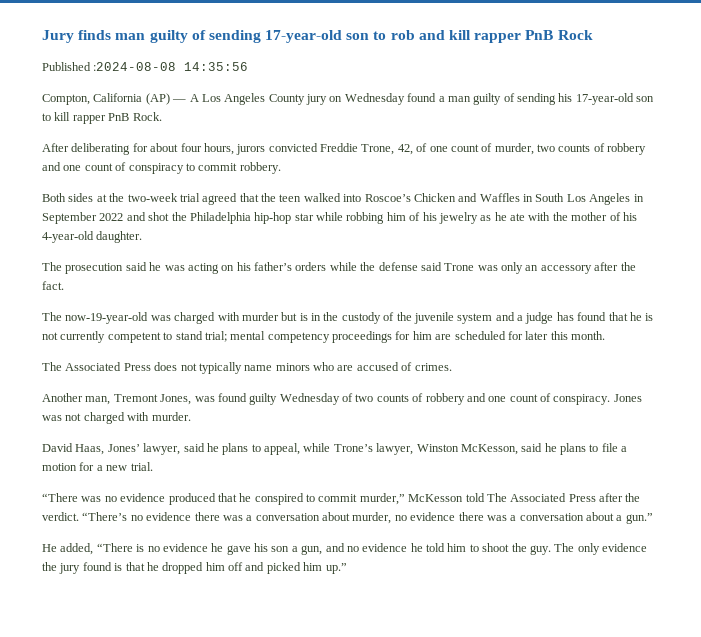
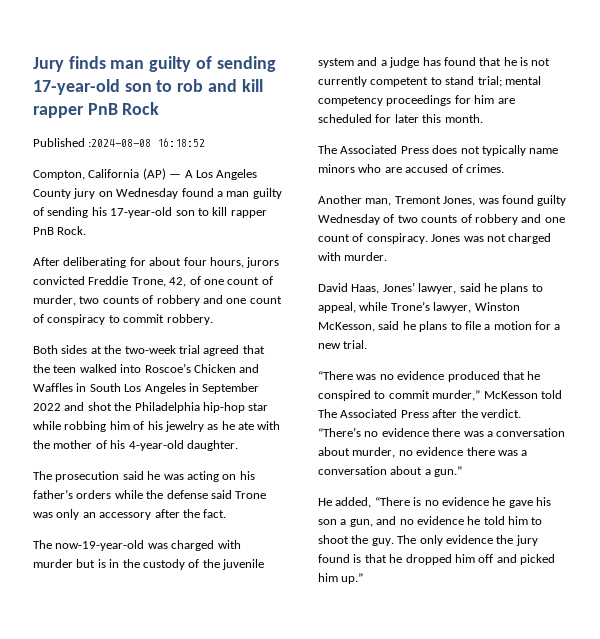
- Published :2024-08-08 14:35:56
+ Published :2024-08-08 16:18:52

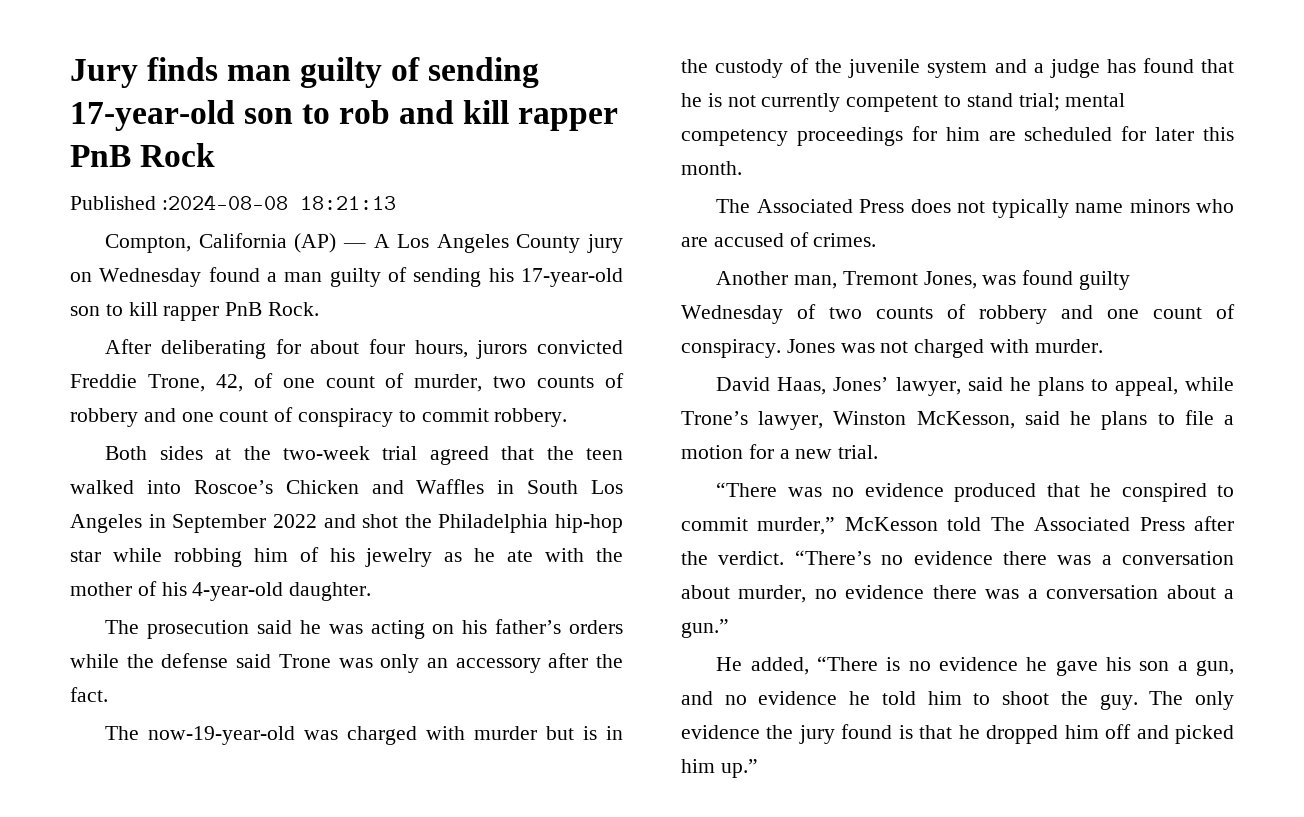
- Published :2024-08-08 16:18:52
+ Published :2024-08-08 18:21:13

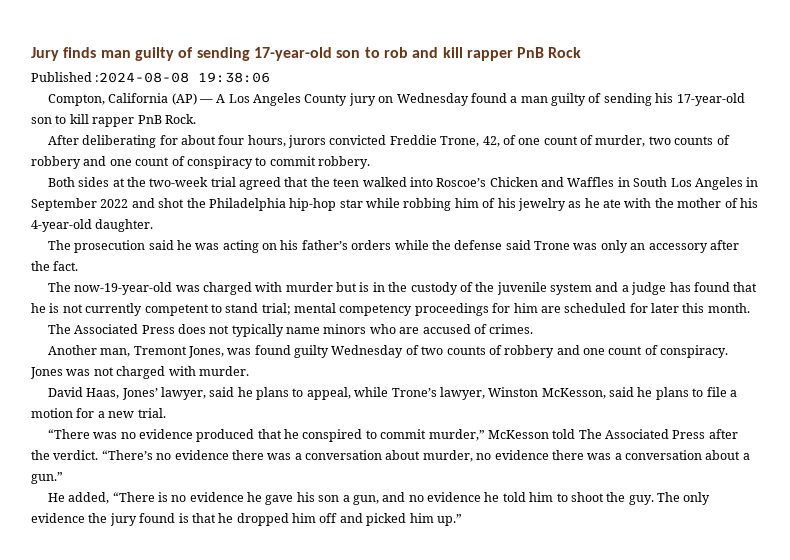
- Published :2024-08-08 18:21:13
+ Published :2024-08-08 19:38:06

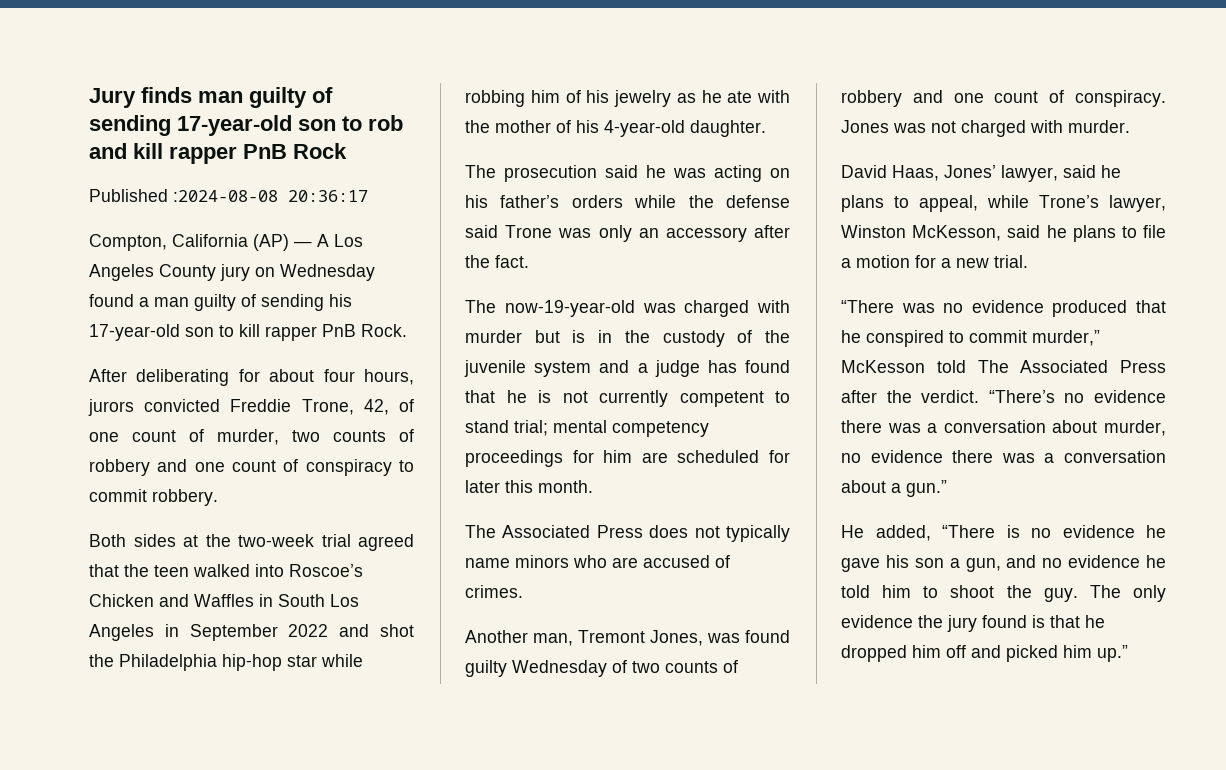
- Published :2024-08-08 19:38:06
+ Published :2024-08-08 20:36:17

